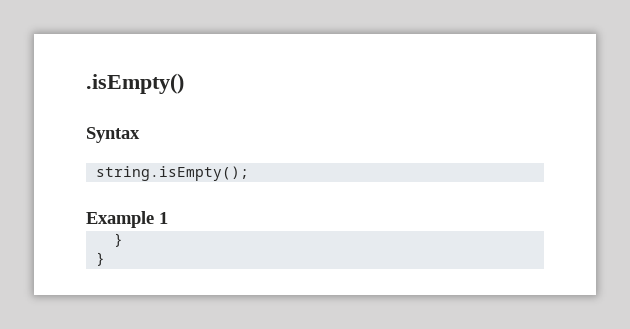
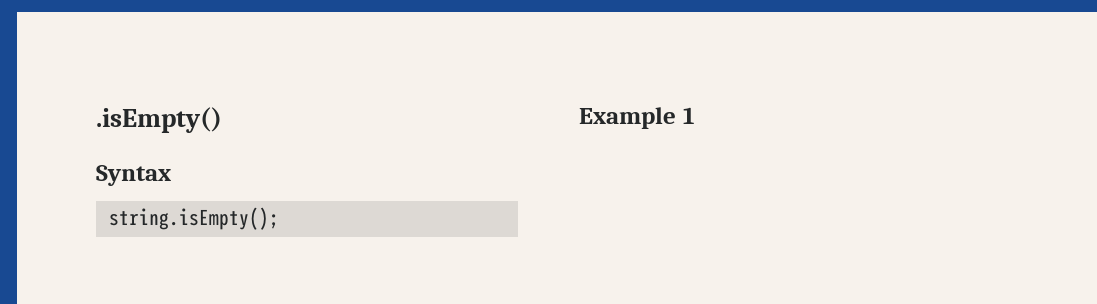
  Example 1
- }
- }

